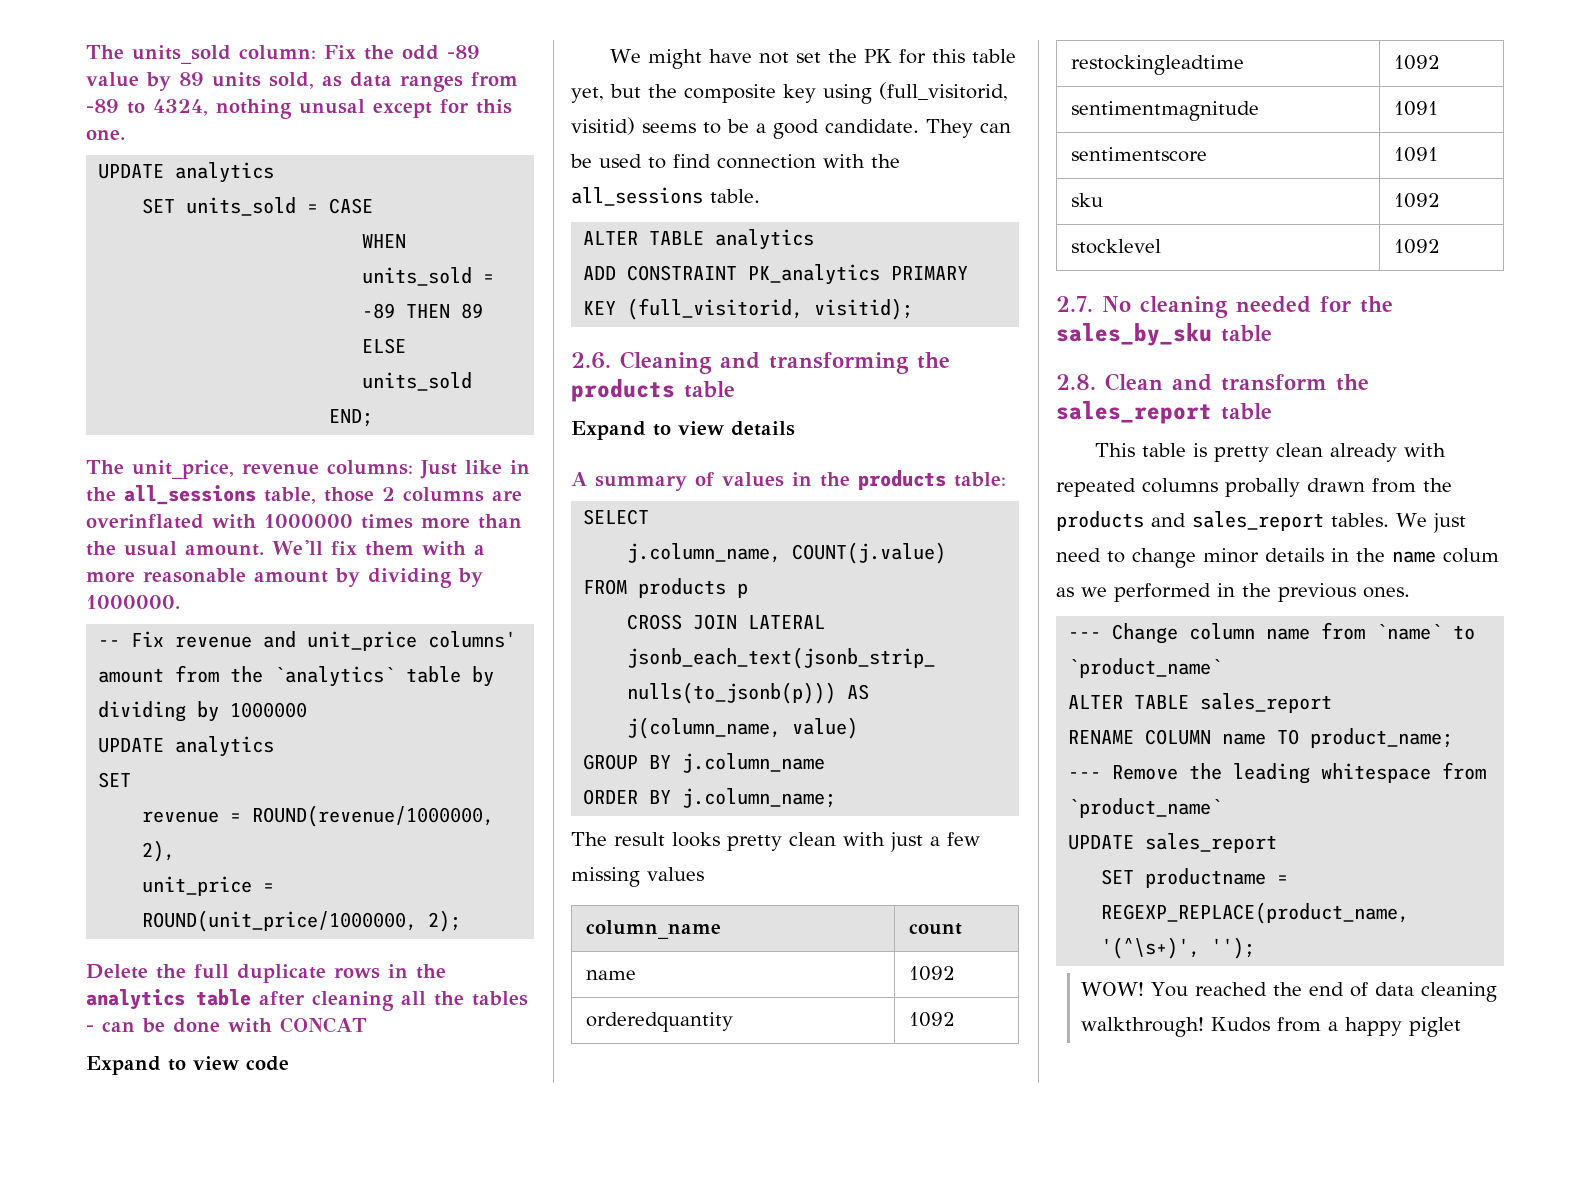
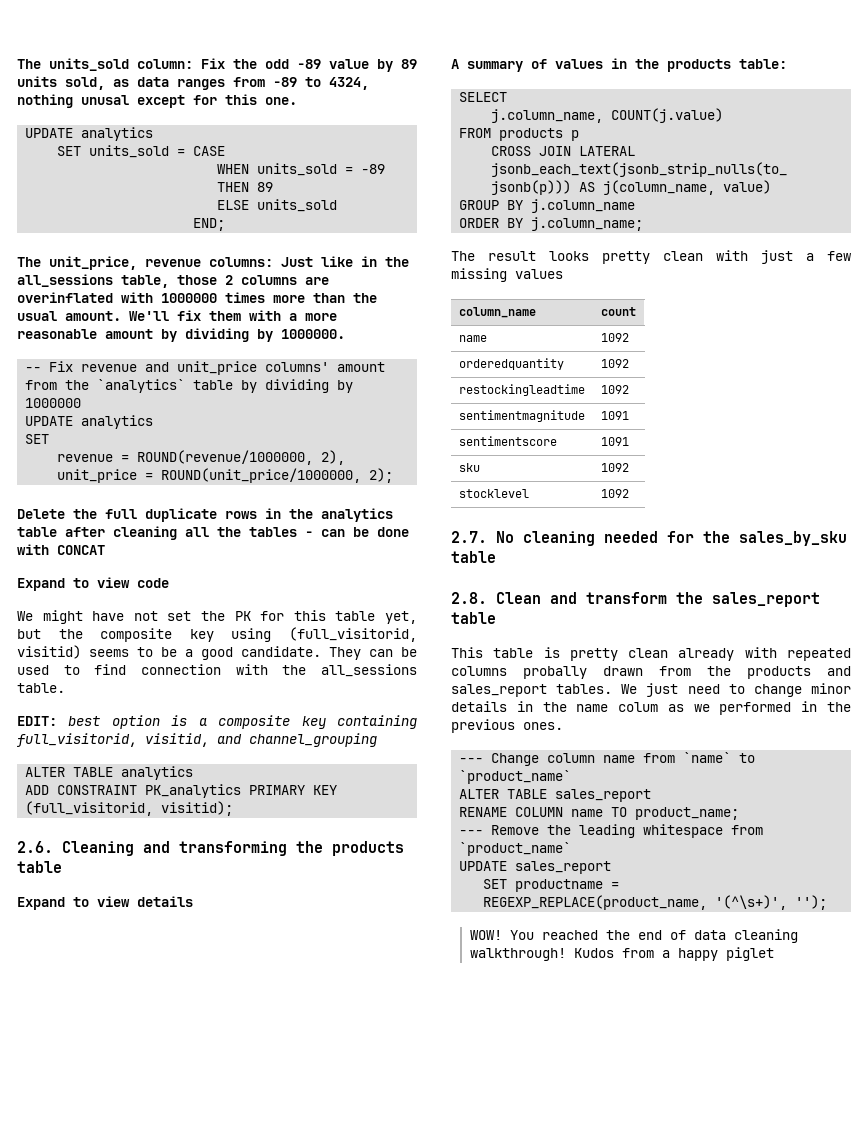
+ EDIT: best option is a composite key containing full_visitorid, visitid, and channel_grouping

